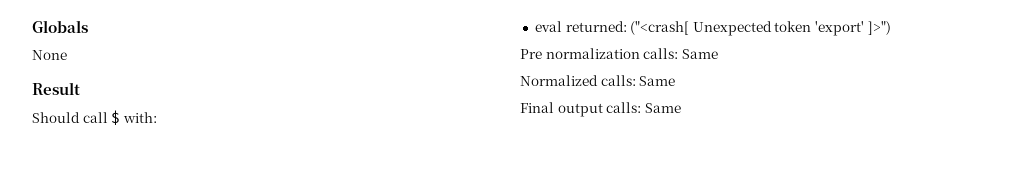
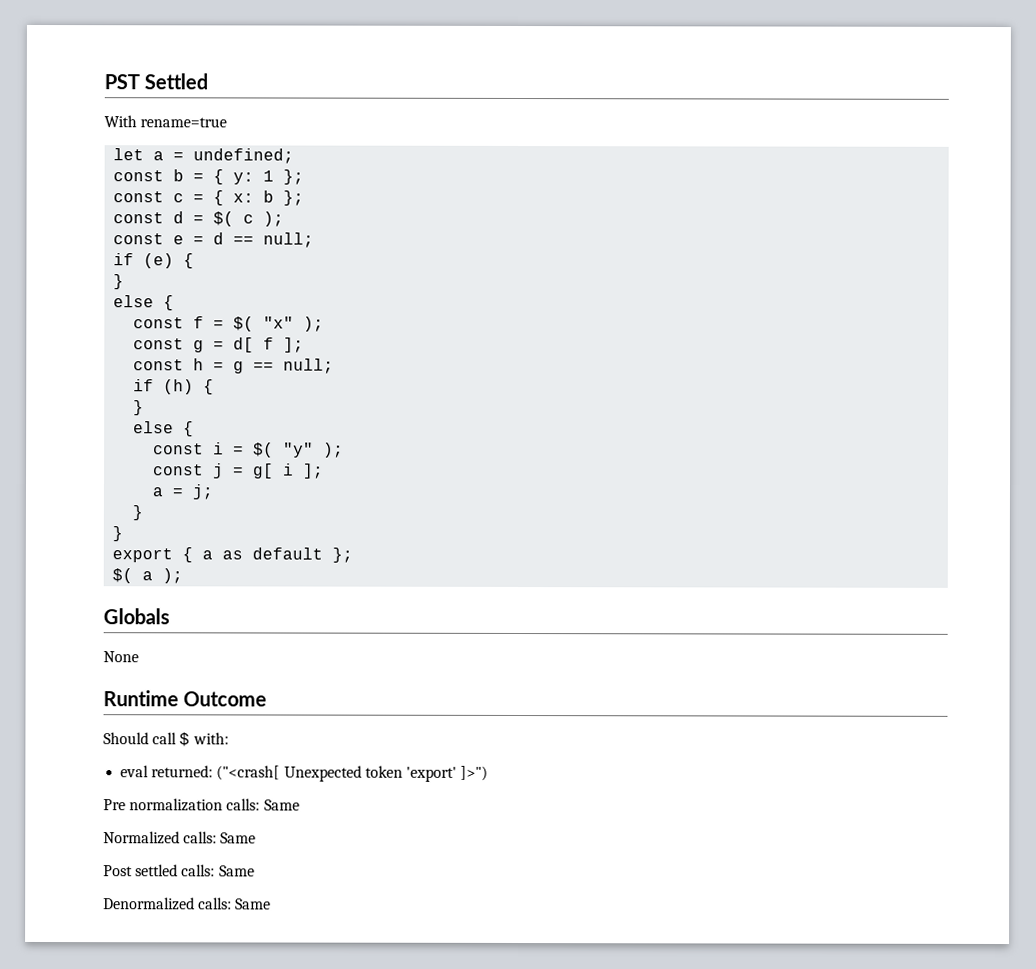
+ PST Settled
+ With rename=true
+ let a = undefined;
+ const b = { y: 1 };
+ const c = { x: b };
+ const d = $( c );
+ const e = d == null;
+ if (e) {
+ }
+ else {
+ const f = $( "x" );
+ const g = d[ f ];
+ const h = g == null;
+ if (h) {
+ }
+ else {
+ const i = $( "y" );
+ const j = g[ i ];
+ a = j;
+ }
+ }
+ export { a as default };
+ $( a );
- Result
+ Runtime Outcome
- Final output calls: Same
+ Post settled calls: Same
+ Denormalized calls: Same

